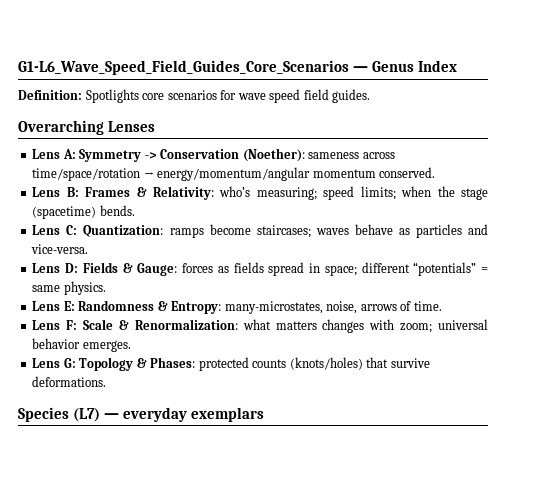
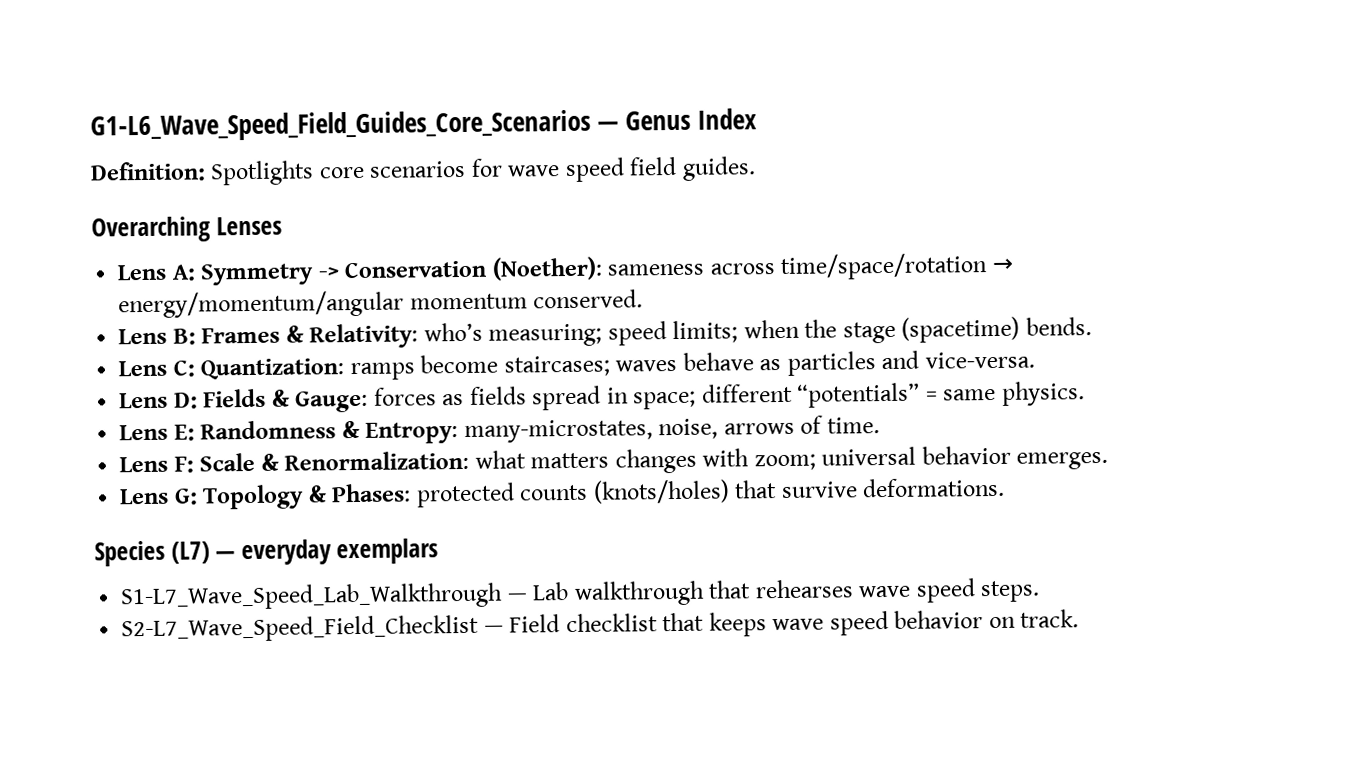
+ S1-L7_Wave_Speed_Lab_Walkthrough — Lab walkthrough that rehearses wave speed steps.
+ S2-L7_Wave_Speed_Field_Checklist — Field checklist that keeps wave speed behavior on track.

